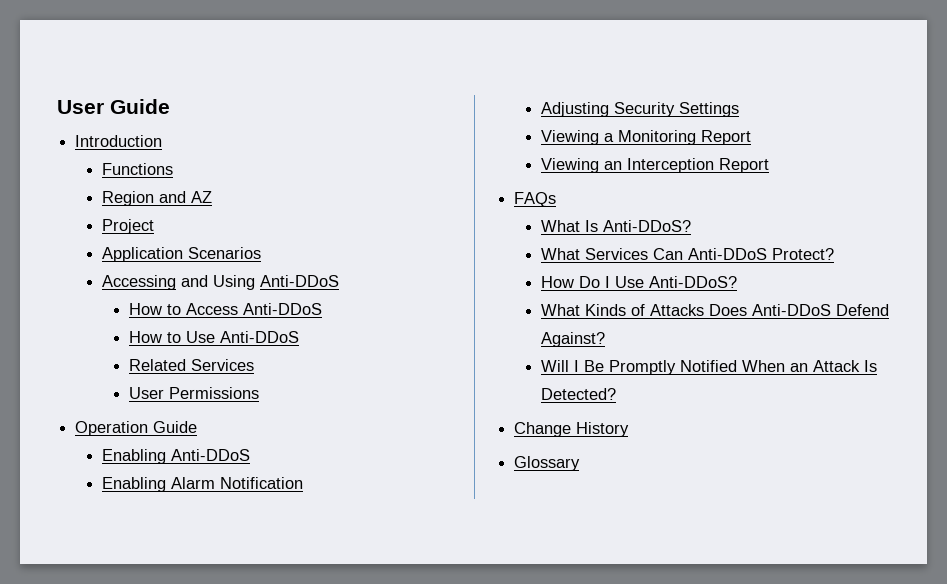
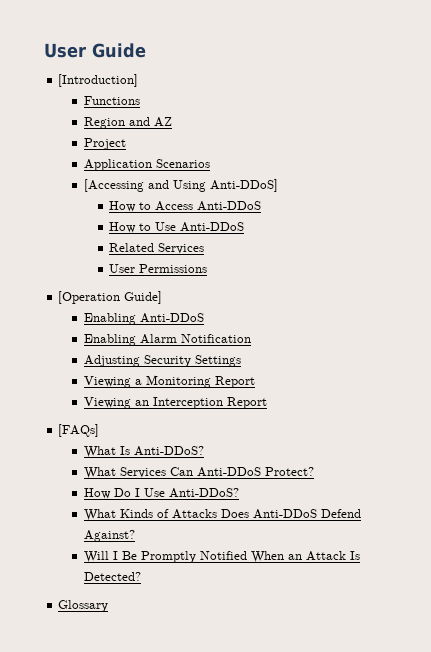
- Introduction
+ [Introduction]
- Accessing and Using Anti-DDoS
+ [Accessing and Using Anti-DDoS]
- Operation Guide
+ [Operation Guide]
- FAQs
+ [FAQs]
- Change History

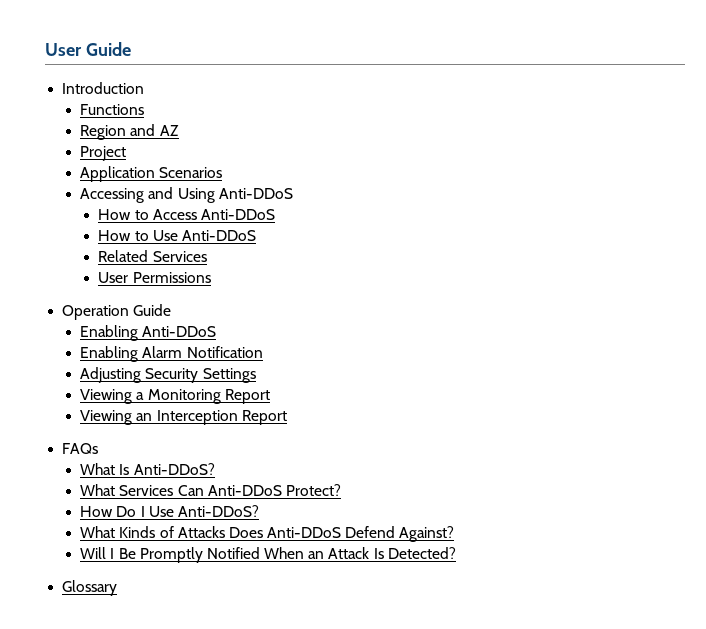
- [Introduction]
+ Introduction
- [Accessing and Using Anti-DDoS]
+ Accessing and Using Anti-DDoS
- [Operation Guide]
+ Operation Guide
- [FAQs]
+ FAQs

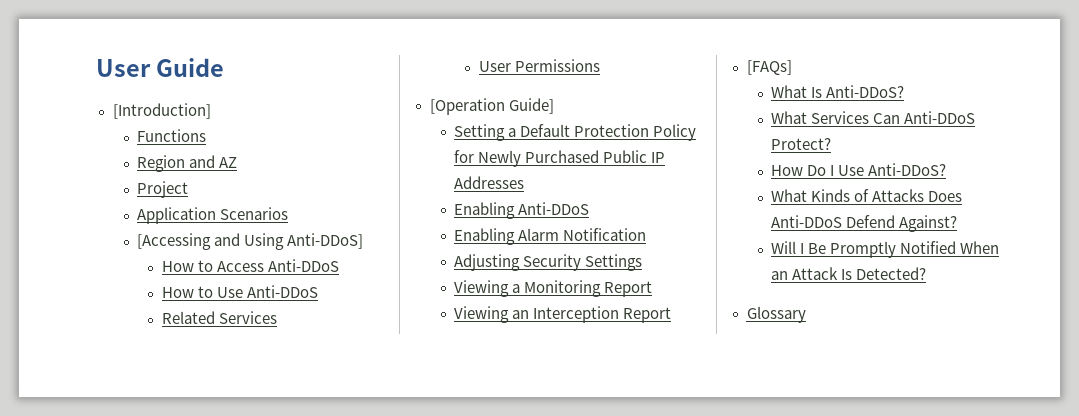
- Introduction
+ [Introduction]
- Accessing and Using Anti-DDoS
+ [Accessing and Using Anti-DDoS]
- Operation Guide
+ [Operation Guide]
+ Setting a Default Protection Policy for Newly Purchased Public IP Addresses
- FAQs
+ [FAQs]

